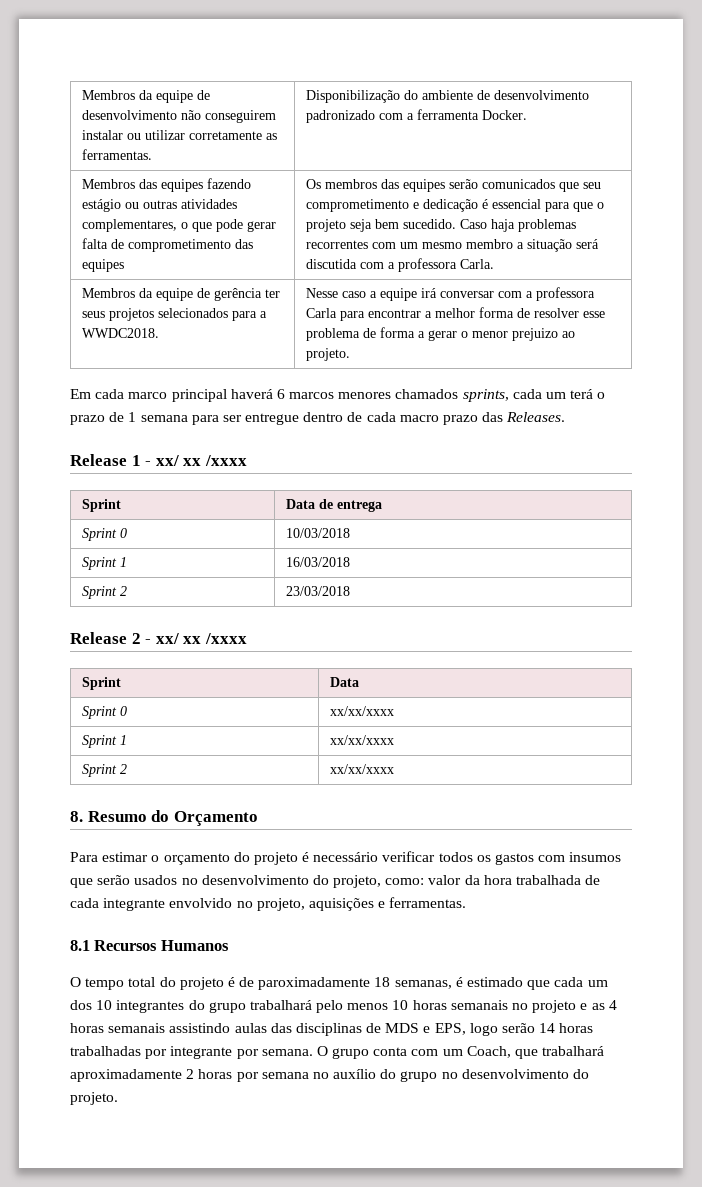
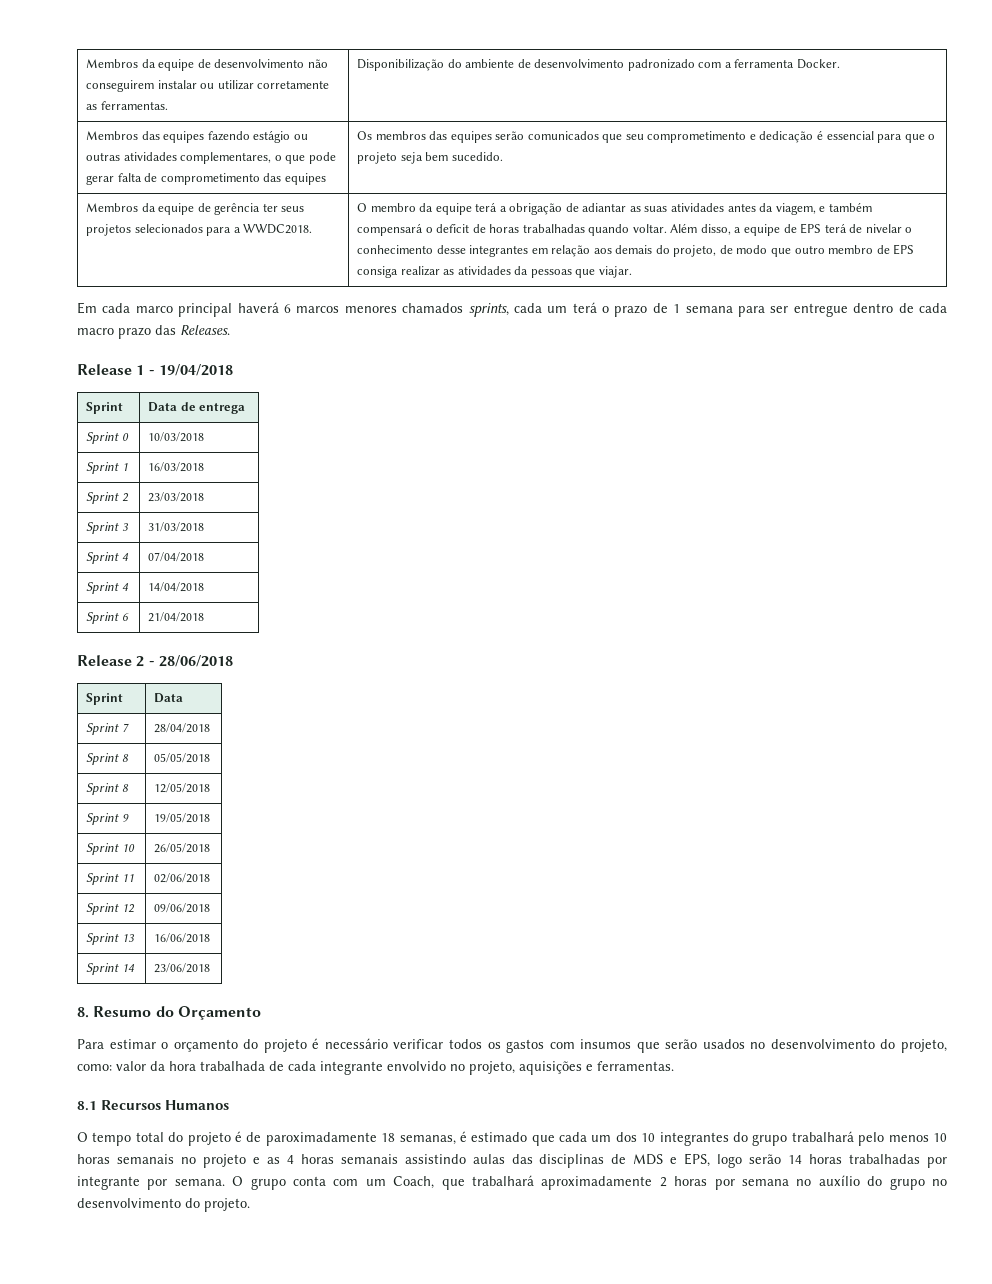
- Caso haja problemas recorrentes com um mesmo membro a situação será discutida com a professora Carla.
- Nesse caso a equipe irá conversar com a professora Carla para encontrar a melhor forma de resolver esse problema de forma a gerar o menor prejuizo ao projeto.
+ O membro da equipe terá a obrigação de adiantar as suas atividades antes da viagem, e também compensará o deficit de horas trabalhadas quando voltar. Além disso, a equipe de EPS terá de nivelar o conhecimento desse integrantes em relação aos demais do projeto, de modo que outro membro de EPS consiga realizar as atividades da pessoas que viajar.
- Release 1 - xx/ xx /xxxx
+ Release 1 - 19/04/2018
+ Sprint 3 | 31/03/2018
+ Sprint 4 | 07/04/2018
+ Sprint 4 | 14/04/2018
+ Sprint 6 | 21/04/2018
- Release 2 - xx/ xx /xxxx
+ Release 2 - 28/06/2018
- Sprint 0 | xx/xx/xxxx
- Sprint 1 | xx/xx/xxxx
- Sprint 2 | xx/xx/xxxx
+ Sprint 7 | 28/04/2018
+ Sprint 8 | 05/05/2018
+ Sprint 8 | 12/05/2018
+ Sprint 9 | 19/05/2018
+ Sprint 10 | 26/05/2018
+ Sprint 11 | 02/06/2018
+ Sprint 12 | 09/06/2018
+ Sprint 13 | 16/06/2018
+ Sprint 14 | 23/06/2018

